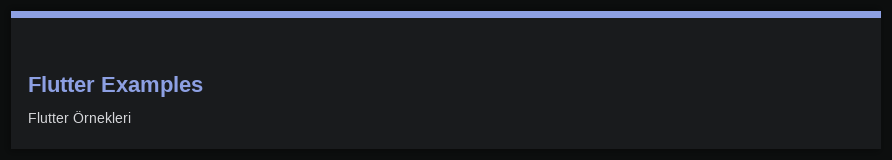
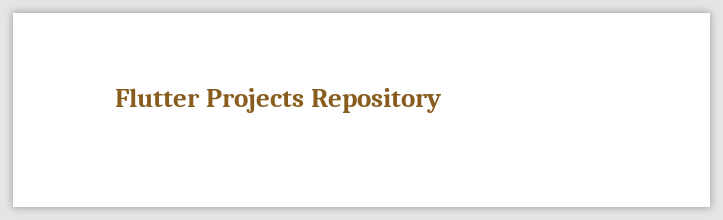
- Flutter Examples
- Flutter Örnekleri
+ Flutter Projects Repository

